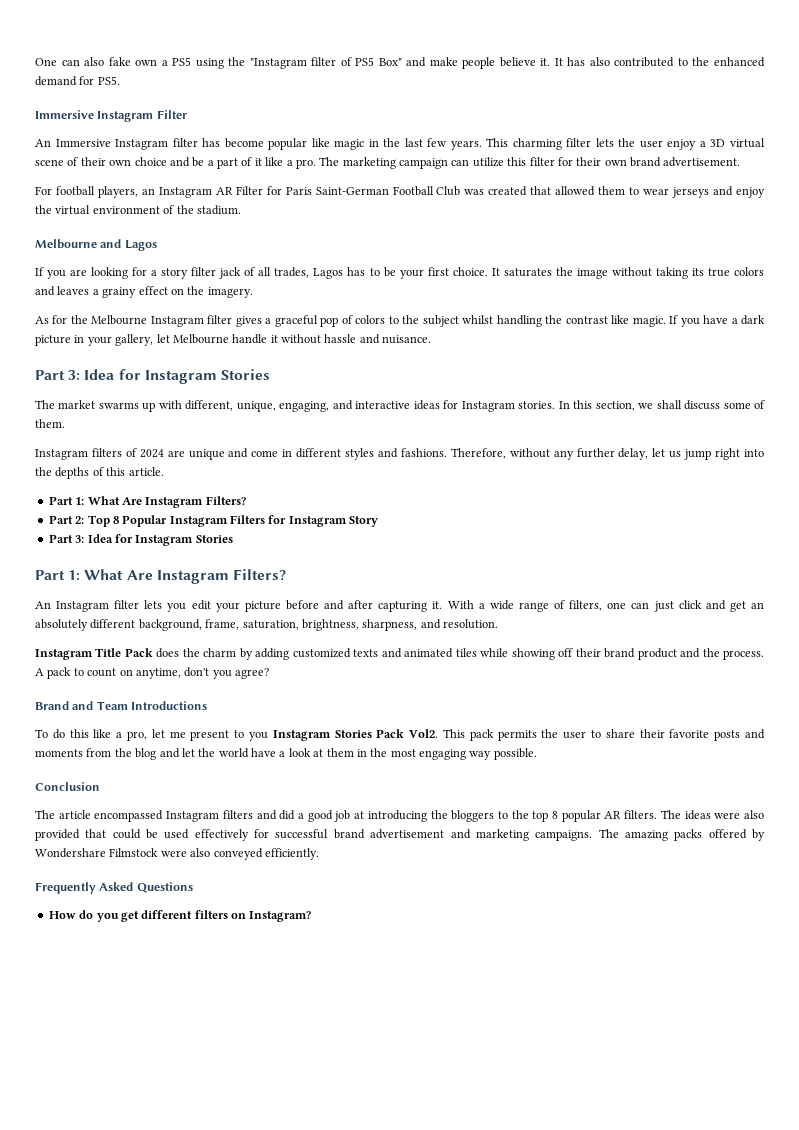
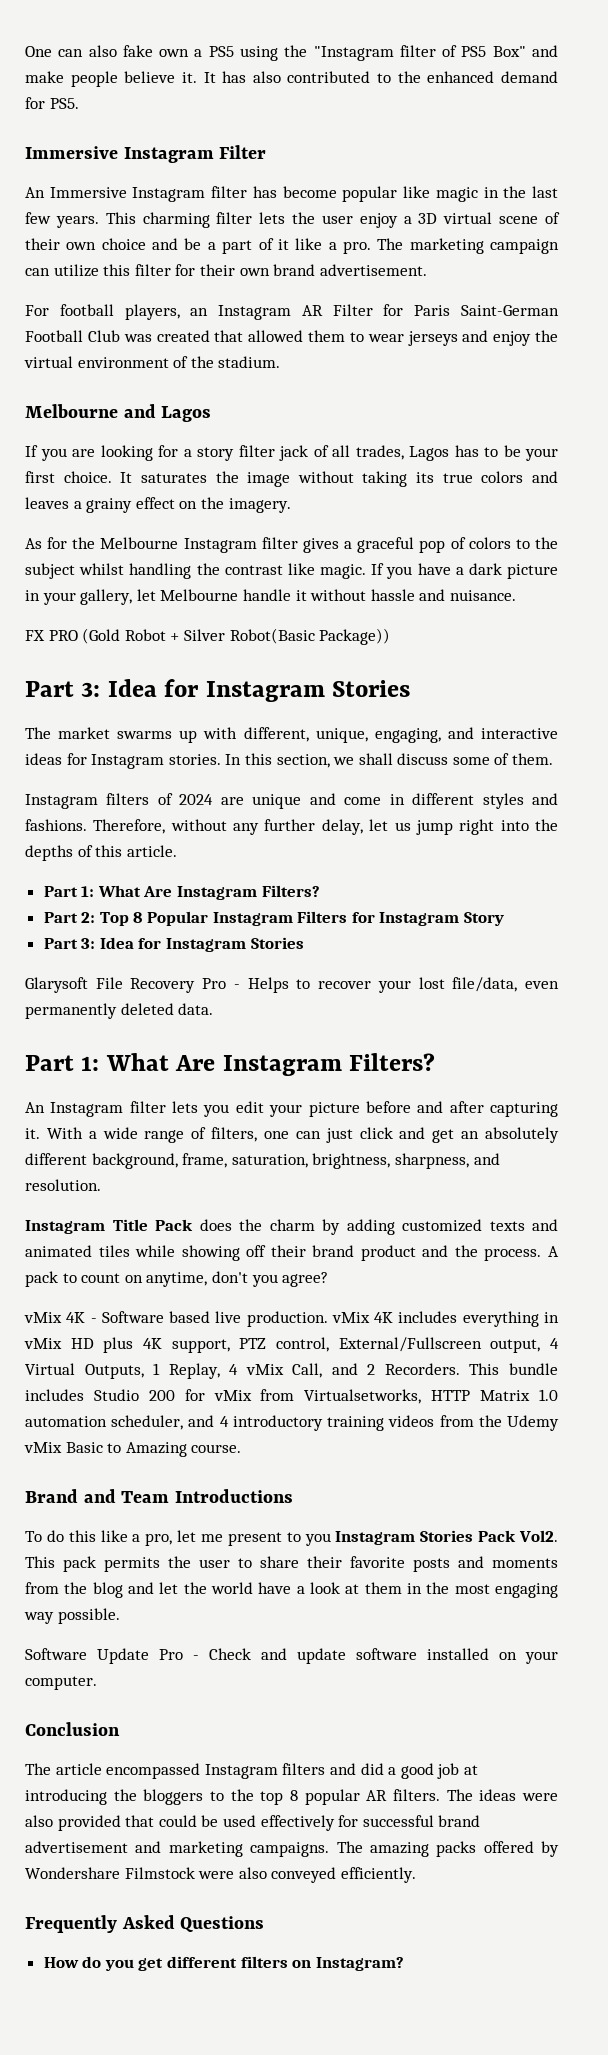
+ FX PRO (Gold Robot + Silver Robot(Basic Package))
+ Glarysoft File Recovery Pro - Helps to recover your lost file/data, even permanently deleted data.
+ vMix 4K - Software based live production. vMix 4K includes everything in vMix HD plus 4K support, PTZ control, External/Fullscreen output, 4 Virtual Outputs, 1 Replay, 4 vMix Call, and 2 Recorders. This bundle includes Studio 200 for vMix from Virtualsetworks, HTTP Matrix 1.0 automation scheduler, and 4 introductory training videos from the Udemy vMix Basic to Amazing course.
+ Software Update Pro - Check and update software installed on your computer.

